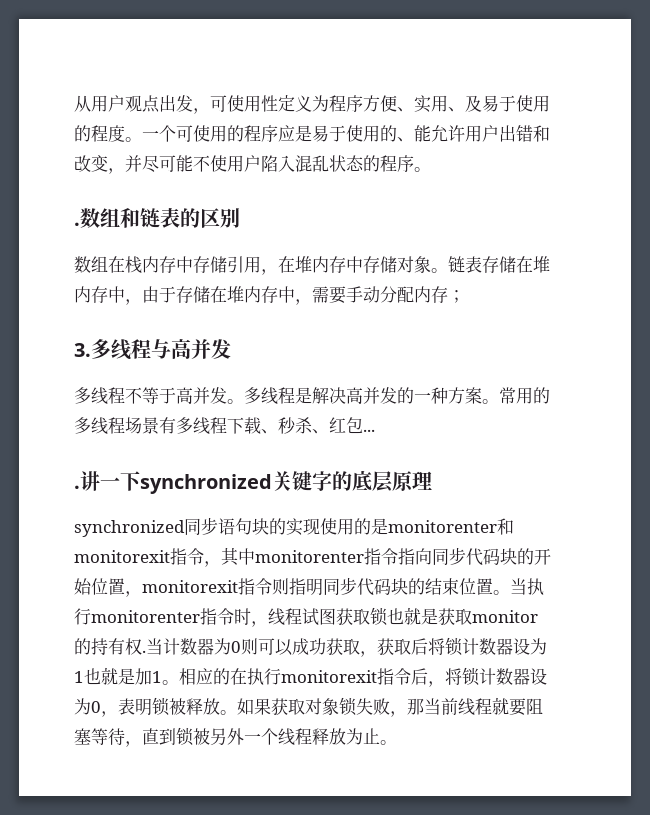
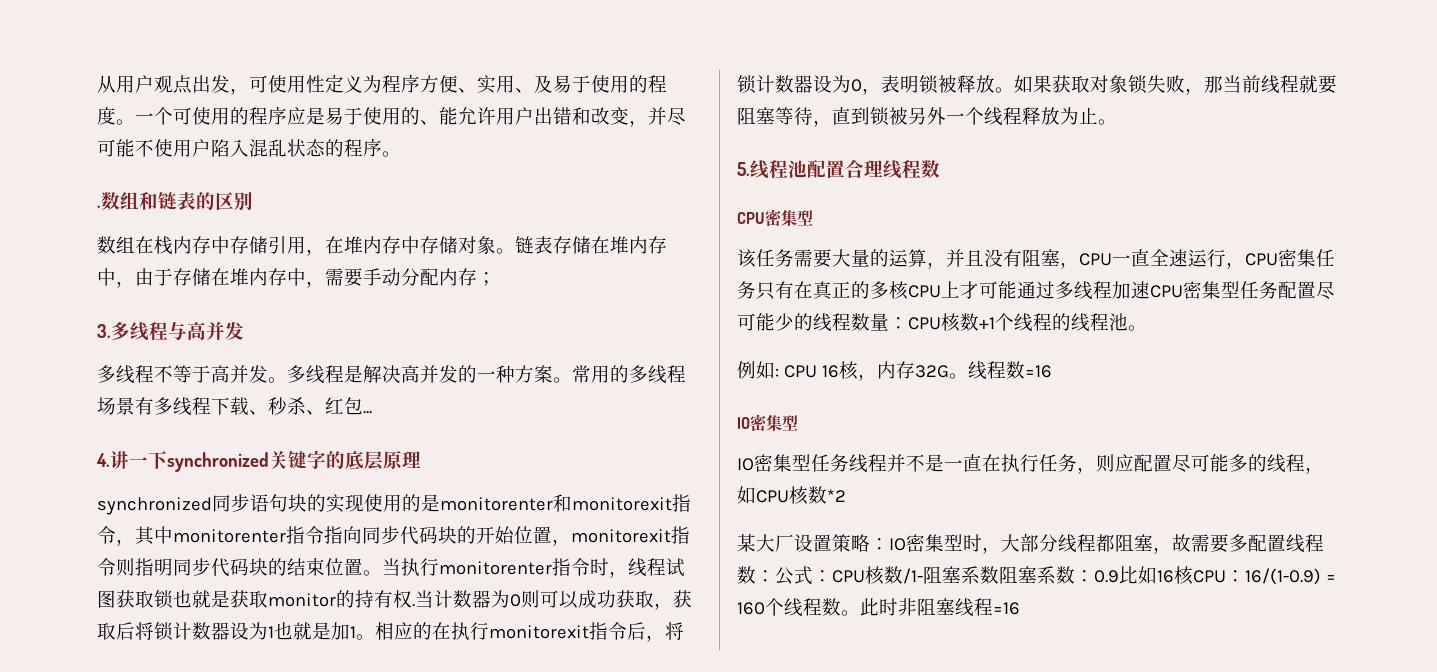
- .讲一下synchronized关键字的底层原理
+ 4.讲一下synchronized关键字的底层原理
+ 5.线程池配置合理线程数
+ CPU密集型
+ 该任务需要大量的运算，并且没有阻塞，CPU一直全速运行，CPU密集任务只有在真正的多核CPU上才可能通过多线程加速CPU密集型任务配置尽可能少的线程数量：CPU核数+1个线程的线程池。
+ 例如: CPU 16核，内存32G。线程数=16
+ IO密集型
+ IO密集型任务线程并不是一直在执行任务，则应配置尽可能多的线程，如CPU核数*2
+ 某大厂设置策略：IO密集型时，大部分线程都阻塞，故需要多配置线程数：公式：CPU核数/1-阻塞系数阻塞系数：0.9比如16核CPU：16/(1-0.9) = 160个线程数。此时非阻塞线程=16

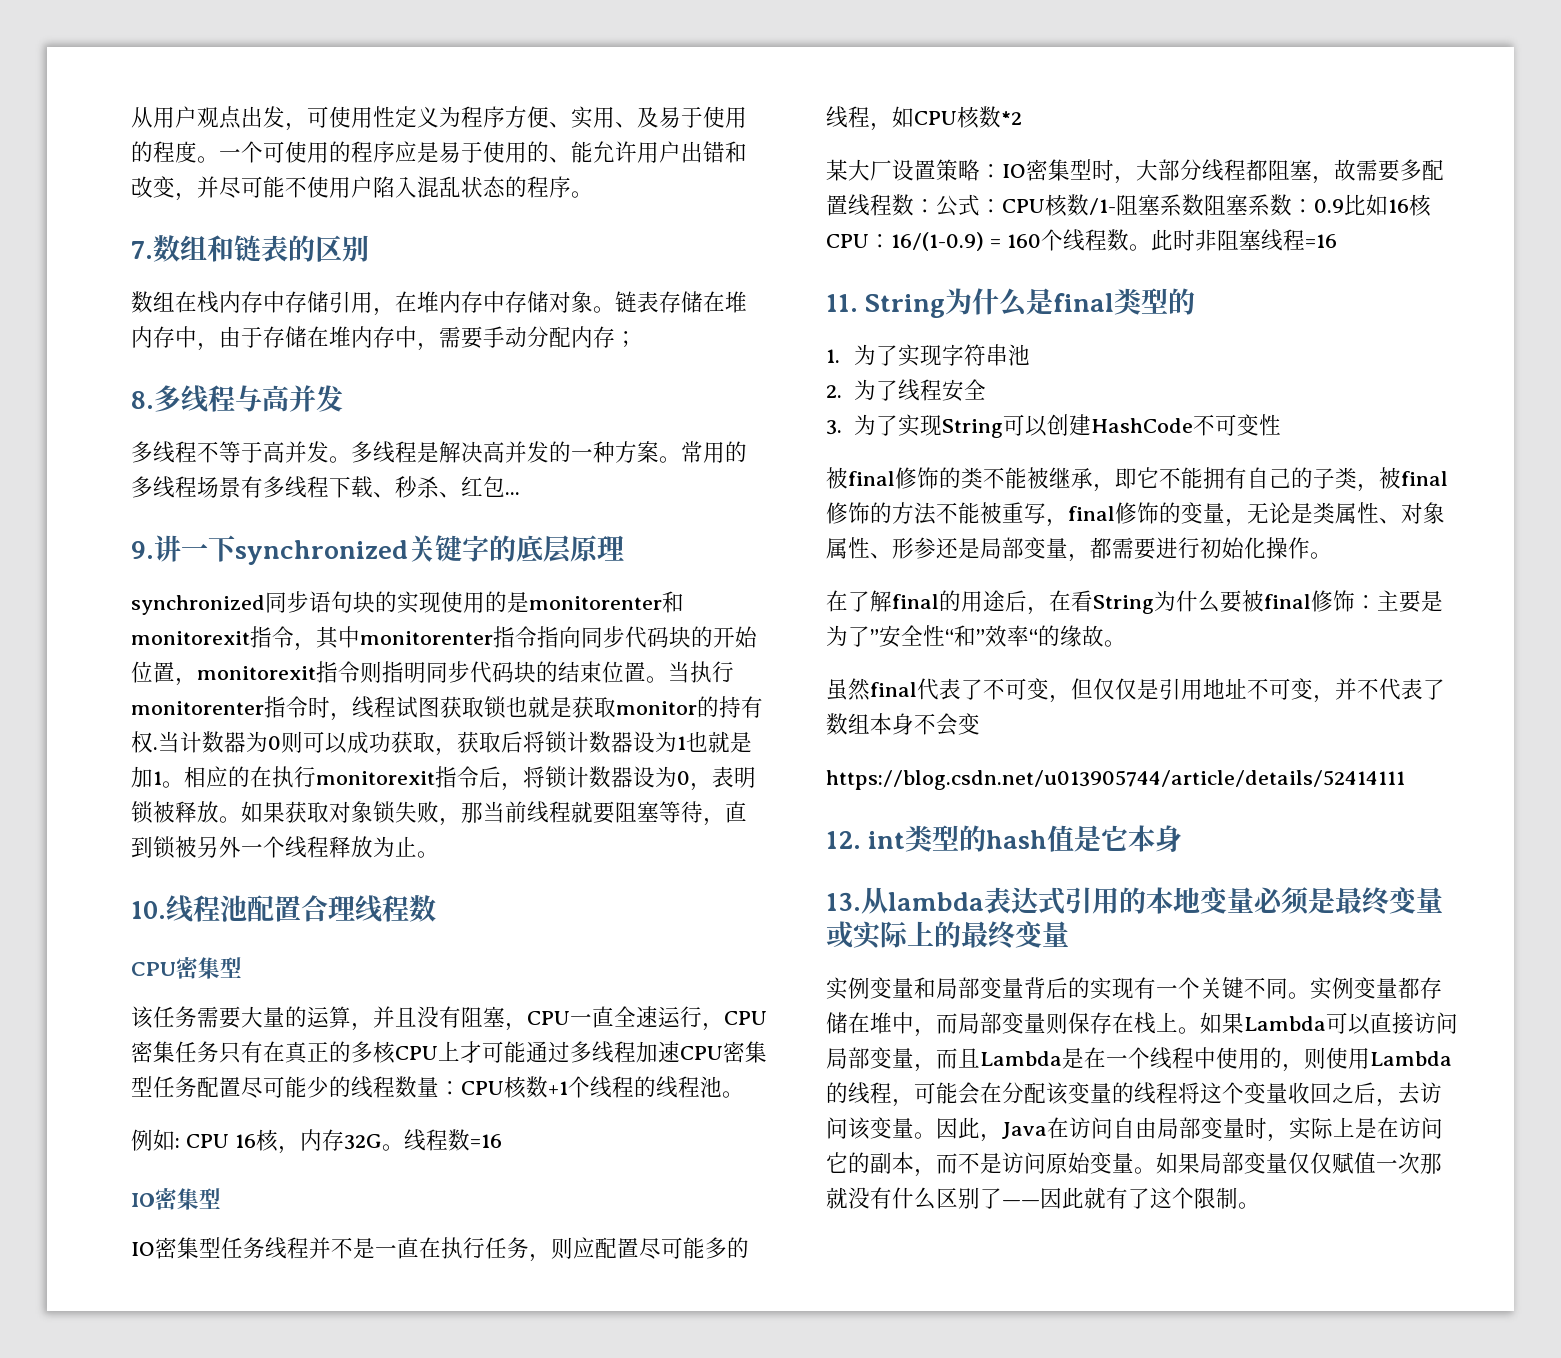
- .数组和链表的区别
+ 7.数组和链表的区别
- 3.多线程与高并发
+ 8.多线程与高并发
- 4.讲一下synchronized关键字的底层原理
+ 9.讲一下synchronized关键字的底层原理
- 5.线程池配置合理线程数
+ 10.线程池配置合理线程数
+ 11. String为什么是final类型的
+ 1.为了实现字符串池
+ 2.为了线程安全
+ 3.为了实现String可以创建HashCode不可变性
+ 被final修饰的类不能被继承，即它不能拥有自己的子类，被final修饰的方法不能被重写，final修饰的变量，无论是类属性、对象属性、形参还是局部变量，都需要进行初始化操作。
+ 在了解final的用途后，在看String为什么要被final修饰：主要是为了”安全性“和”效率“的缘故。
+ 虽然final代表了不可变，但仅仅是引用地址不可变，并不代表了数组本身不会变
+ https://blog.csdn.net/u013905744/article/details/52414111
+ 12. int类型的hash值是它本身
+ 13.从lambda表达式引用的本地变量必须是最终变量或实际上的最终变量
+ 实例变量和局部变量背后的实现有一个关键不同。实例变量都存储在堆中，而局部变量则保存在栈上。如果Lambda可以直接访问局部变量，而且Lambda是在一个线程中使用的，则使用Lambda的线程，可能会在分配该变量的线程将这个变量收回之后，去访问该变量。因此，Java在访问自由局部变量时，实际上是在访问它的副本，而不是访问原始变量。如果局部变量仅仅赋值一次那就没有什么区别了——因此就有了这个限制。

